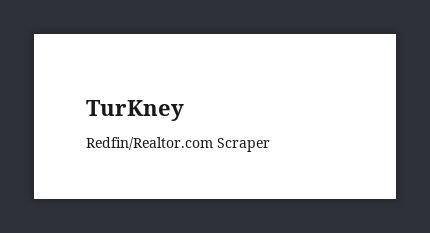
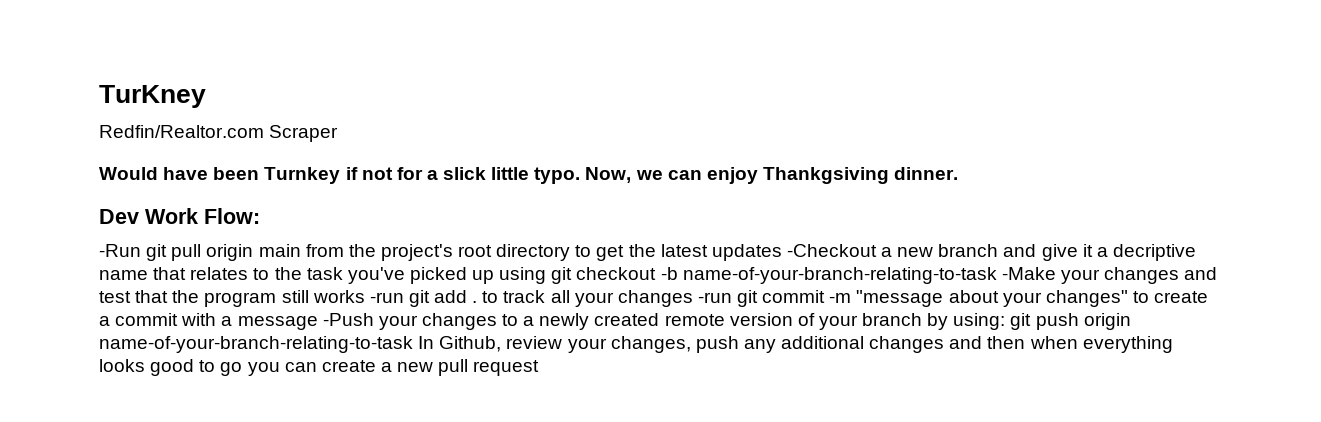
+ Would have been Turnkey if not for a slick little typo. Now, we can enjoy Thankgsiving dinner.
+ Dev Work Flow:
+ -Run git pull origin main from the project's root directory to get the latest updates -Checkout a new branch and give it a decriptive name that relates to the task you've picked up using git checkout -b name-of-your-branch-relating-to-task -Make your changes and test that the program still works -run git add . to track all your changes -run git commit -m "message about your changes" to create a commit with a message -Push your changes to a newly created remote version of your branch by using: git push origin name-of-your-branch-relating-to-task In Github, review your changes, push any additional changes and then when everything looks good to go you can create a new pull request

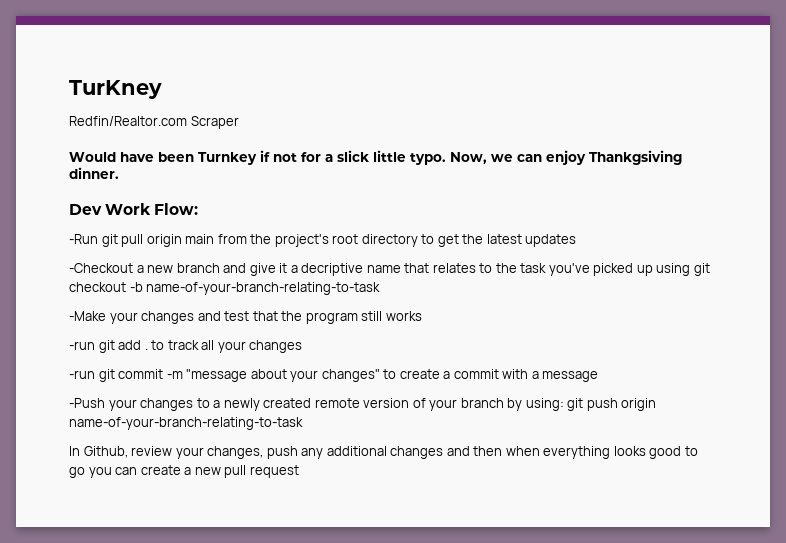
- -Run git pull origin main from the project's root directory to get the latest updates -Checkout a new branch and give it a decriptive name that relates to the task you've picked up using git checkout -b name-of-your-branch-relating-to-task -Make your changes and test that the program still works -run git add . to track all your changes -run git commit -m "message about your changes" to create a commit with a message -Push your changes to a newly created remote version of your branch by using:
+ -Run git pull origin main from the project's root directory to get the latest updates
+ -Checkout a new branch and give it a decriptive name that relates to the task you've picked up using git checkout -b name-of-your-branch-relating-to-task
+ -Make your changes and test that the program still works
+ -run git add . to track all your changes
+ -run git commit -m "message about your changes" to create a commit with a message
+ -Push your changes to a newly created remote version of your branch by using:
- git push origin name-of-your-branch-relating-to-task In Github, review your changes, push any additional changes and then when everything looks good to go you can create a new pull request
+ git push origin name-of-your-branch-relating-to-task
+ In Github, review your changes, push any additional changes and then when everything looks good to go you can create a new pull request

